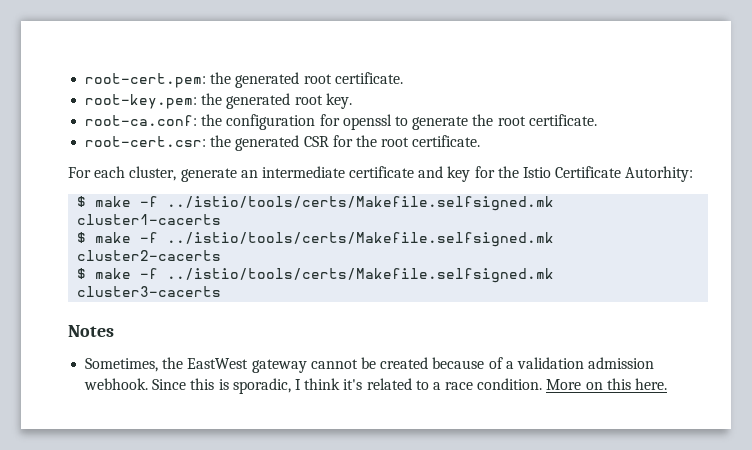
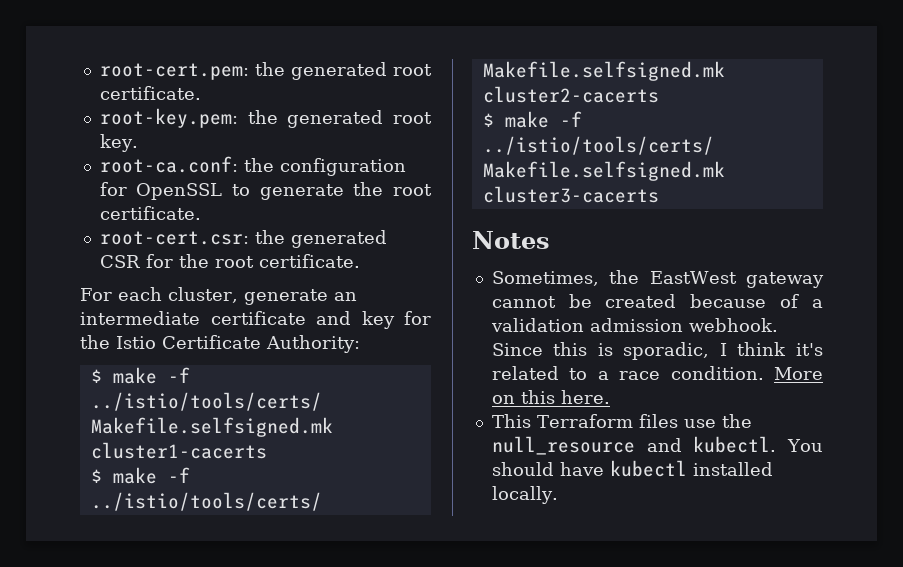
- root-ca.conf: the configuration for openssl to generate the root certificate.
+ root-ca.conf: the configuration for OpenSSL to generate the root certificate.
- For each cluster, generate an intermediate certificate and key for the Istio Certificate Autorhity:
+ For each cluster, generate an intermediate certificate and key for the Istio Certificate Authority:
+ This Terraform files use the null_resource and kubectl. You should have kubectl installed locally.

